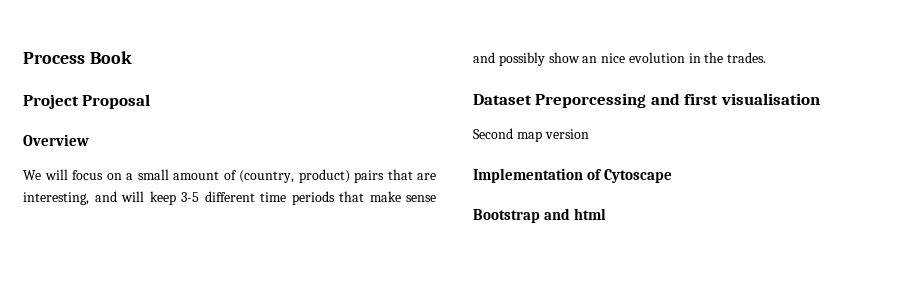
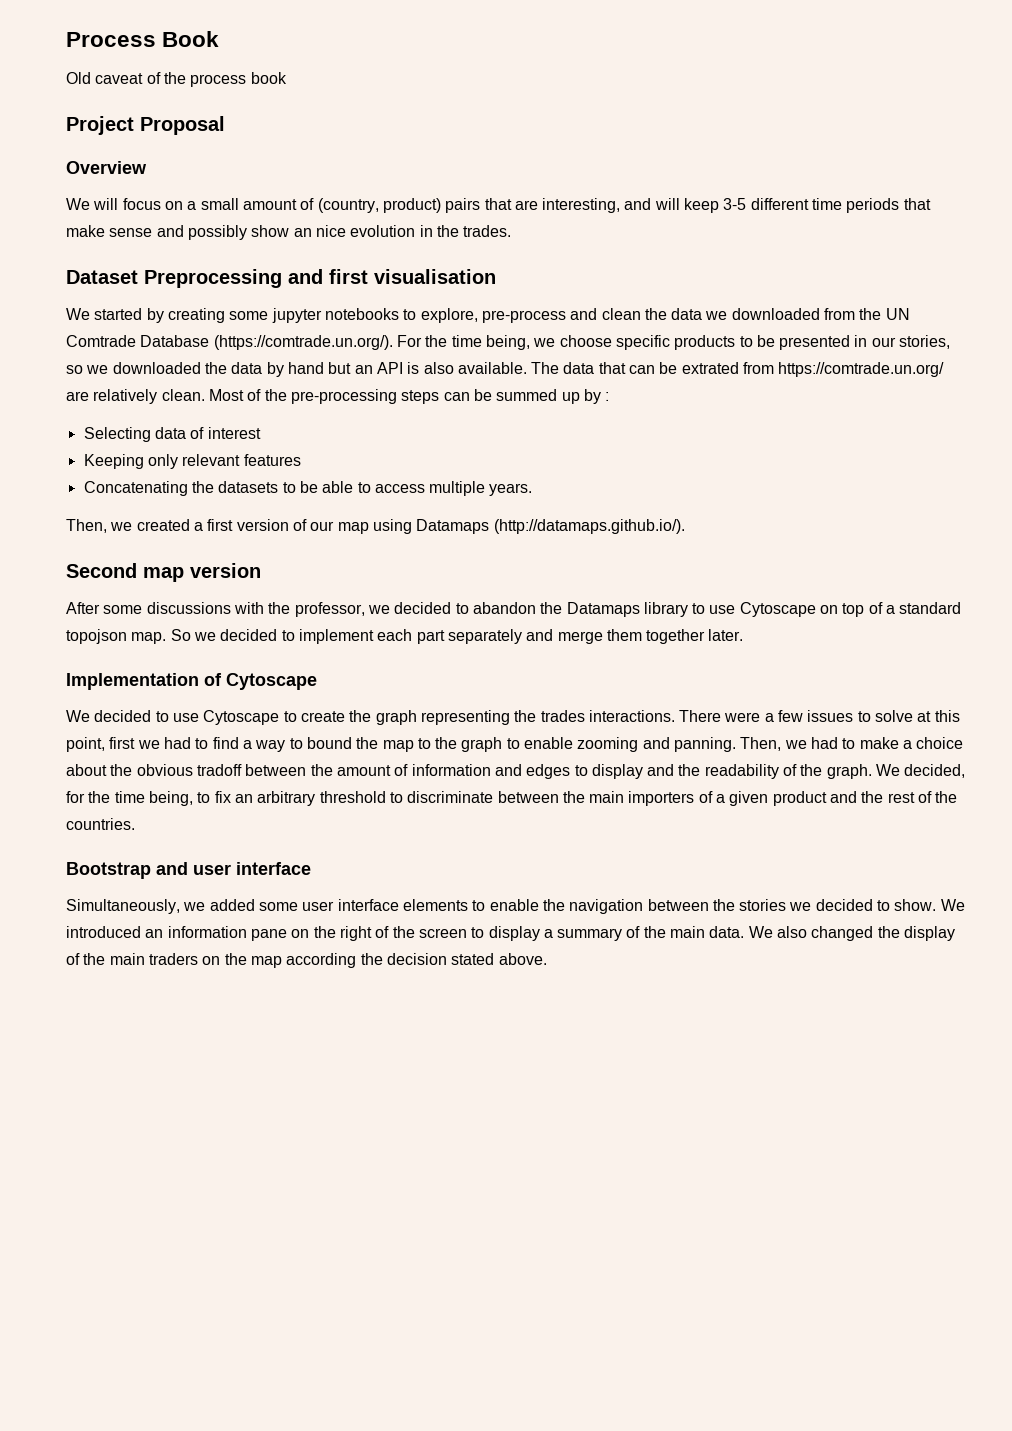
+ Old caveat of the process book
- Dataset Preporcessing and first visualisation
+ Dataset Preprocessing and first visualisation
+ We started by creating some jupyter notebooks to explore, pre-process and clean the data we downloaded from the UN Comtrade Database (https://comtrade.un.org/). For the time being, we choose specific products to be presented in our stories, so we downloaded the data by hand but an API is also available. The data that can be extrated from https://comtrade.un.org/ are relatively clean. Most of the pre-processing steps can be summed up by :
+ Selecting data of interest
+ Keeping only relevant features
+ Concatenating the datasets to be able to access multiple years.
+ Then, we created a first version of our map using Datamaps (http://datamaps.github.io/).
  Second map version
+ After some discussions with the professor, we decided to abandon the Datamaps library to use Cytoscape on top of a standard topojson map. So we decided to implement each part separately and merge them together later.
  Implementation of Cytoscape
- Bootstrap and html
+ We decided to use Cytoscape to create the graph representing the trades interactions. There were a few issues to solve at this point, first we had to find a way to bound the map to the graph to enable zooming and panning. Then, we had to make a choice about the obvious tradoff between the amount of information and edges to display and the readability of the graph. We decided, for the time being, to fix an arbitrary threshold to discriminate between the main importers of a given product and the rest of the countries.
+ Bootstrap and user interface
+ Simultaneously, we added some user interface elements to enable the navigation between the stories we decided to show. We introduced an information pane on the right of the screen to display a summary of the main data. We also changed the display of the main traders on the map according the decision stated above.

